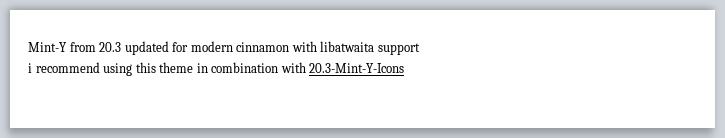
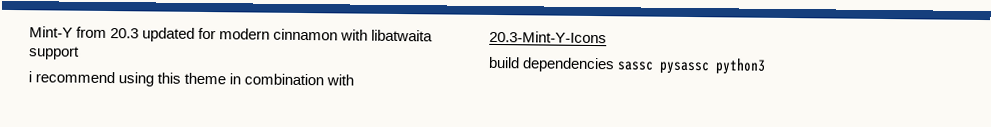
+ build dependencies sassc pysassc python3

